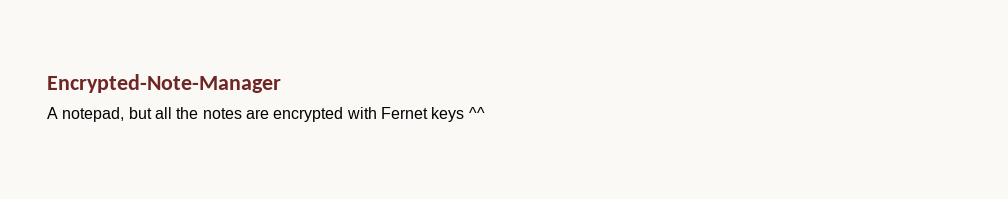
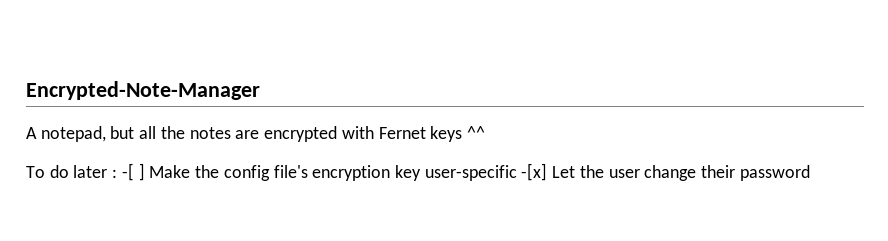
+ To do later : -[ ] Make the config file's encryption key user-specific -[x] Let the user change their password

